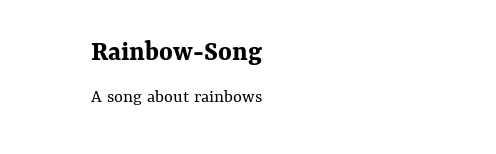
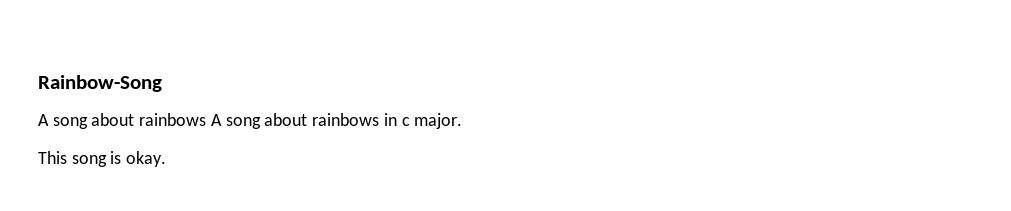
- A song about rainbows
+ A song about rainbows A song about rainbows in c major.
+ This song is okay.

